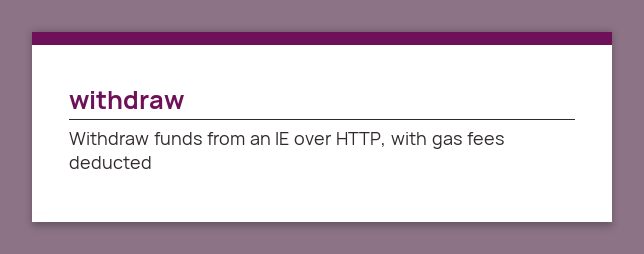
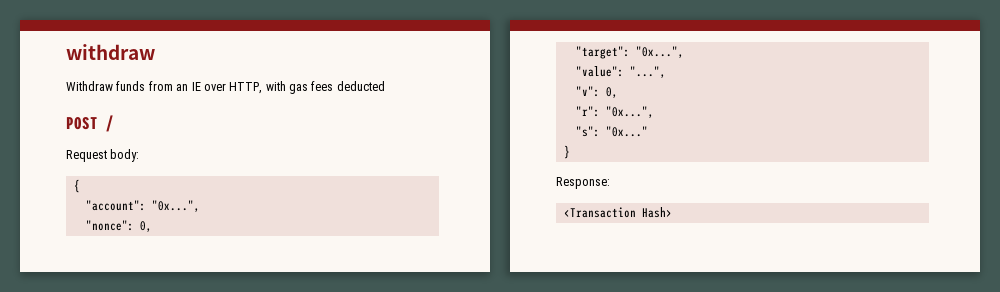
+ POST /
+ Request body:
+ {
+ "account": "0x...",
+ "nonce": 0,
+ "target": "0x...",
+ "value": "...",
+ "v": 0,
+ "r": "0x...",
+ "s": "0x..."
+ }
+ Response:
+ <Transaction Hash>

